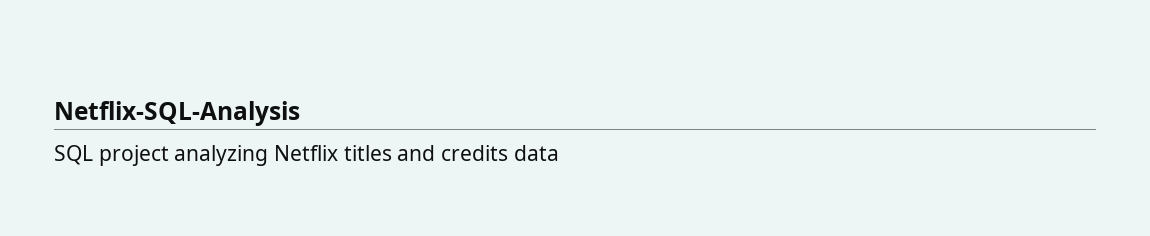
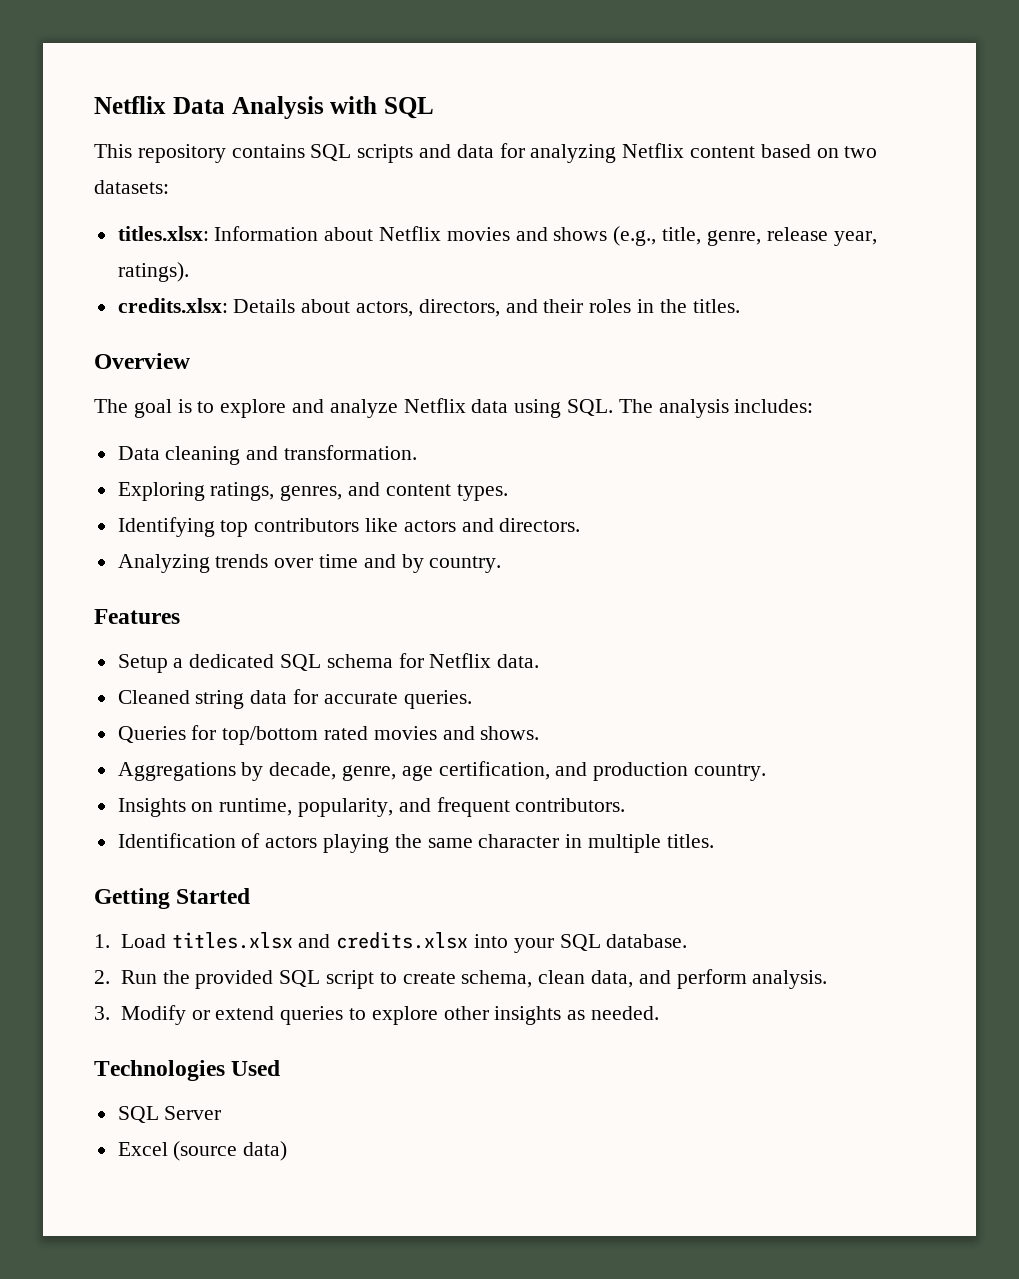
- Netflix-SQL-Analysis
- SQL project analyzing Netflix titles and credits data
+ Netflix Data Analysis with SQL
+ This repository contains SQL scripts and data for analyzing Netflix content based on two datasets:
+ titles.xlsx: Information about Netflix movies and shows (e.g., title, genre, release year, ratings).
+ credits.xlsx: Details about actors, directors, and their roles in the titles.
+ Overview
+ The goal is to explore and analyze Netflix data using SQL. The analysis includes:
+ Data cleaning and transformation.
+ Exploring ratings, genres, and content types.
+ Identifying top contributors like actors and directors.
+ Analyzing trends over time and by country.
+ Features
+ Setup a dedicated SQL schema for Netflix data.
+ Cleaned string data for accurate queries.
+ Queries for top/bottom rated movies and shows.
+ Aggregations by decade, genre, age certification, and production country.
+ Insights on runtime, popularity, and frequent contributors.
+ Identification of actors playing the same character in multiple titles.
+ Getting Started
+ 1. Load titles.xlsx and credits.xlsx into your SQL database.
+ 2. Run the provided SQL script to create schema, clean data, and perform analysis.
+ 3. Modify or extend queries to explore other insights as needed.
+ Technologies Used
+ SQL Server
+ Excel (source data)

